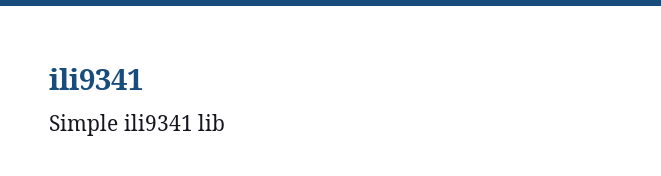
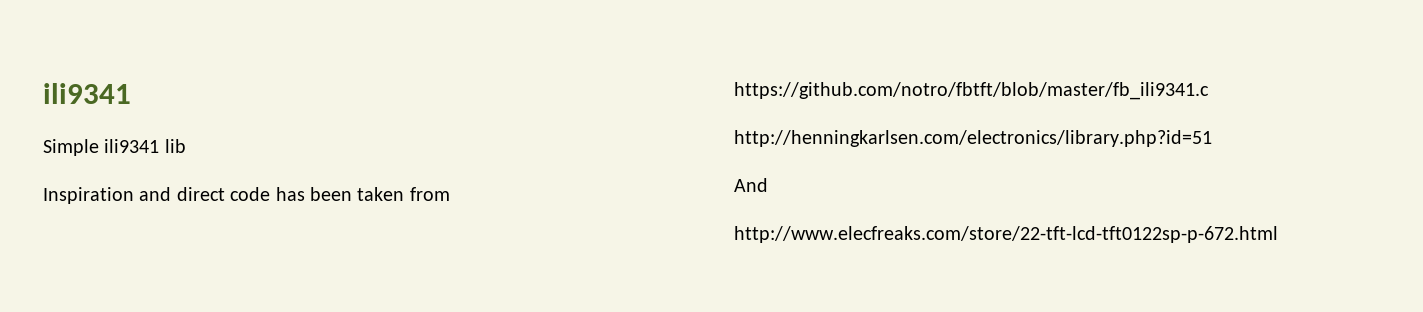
+ Inspiration and direct code has been taken from https://github.com/notro/fbtft/blob/master/fb_ili9341.c
+ http://henningkarlsen.com/electronics/library.php?id=51
+ And
+ http://www.elecfreaks.com/store/22-tft-lcd-tft0122sp-p-672.html

